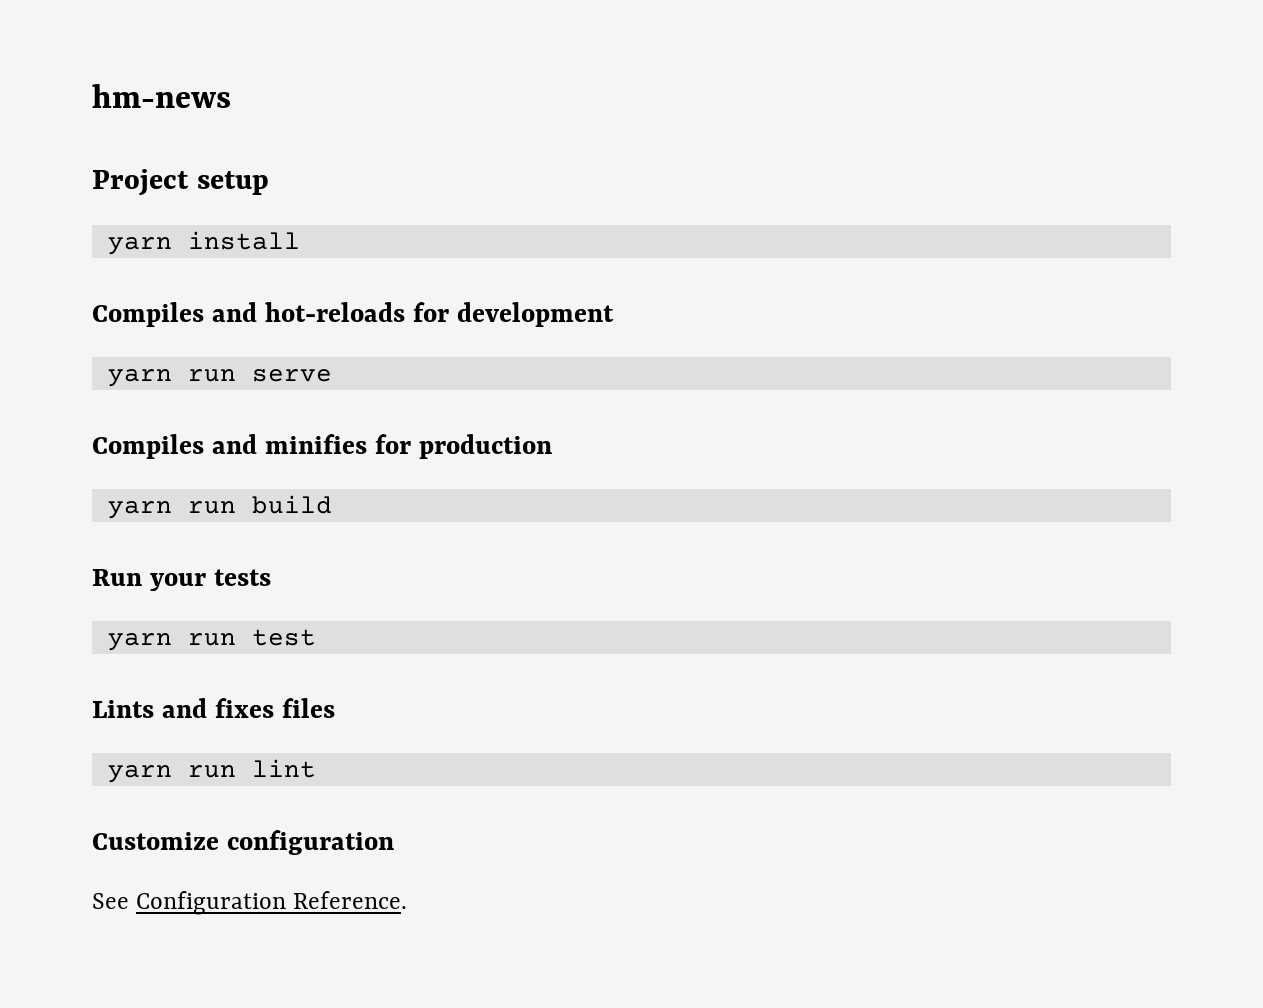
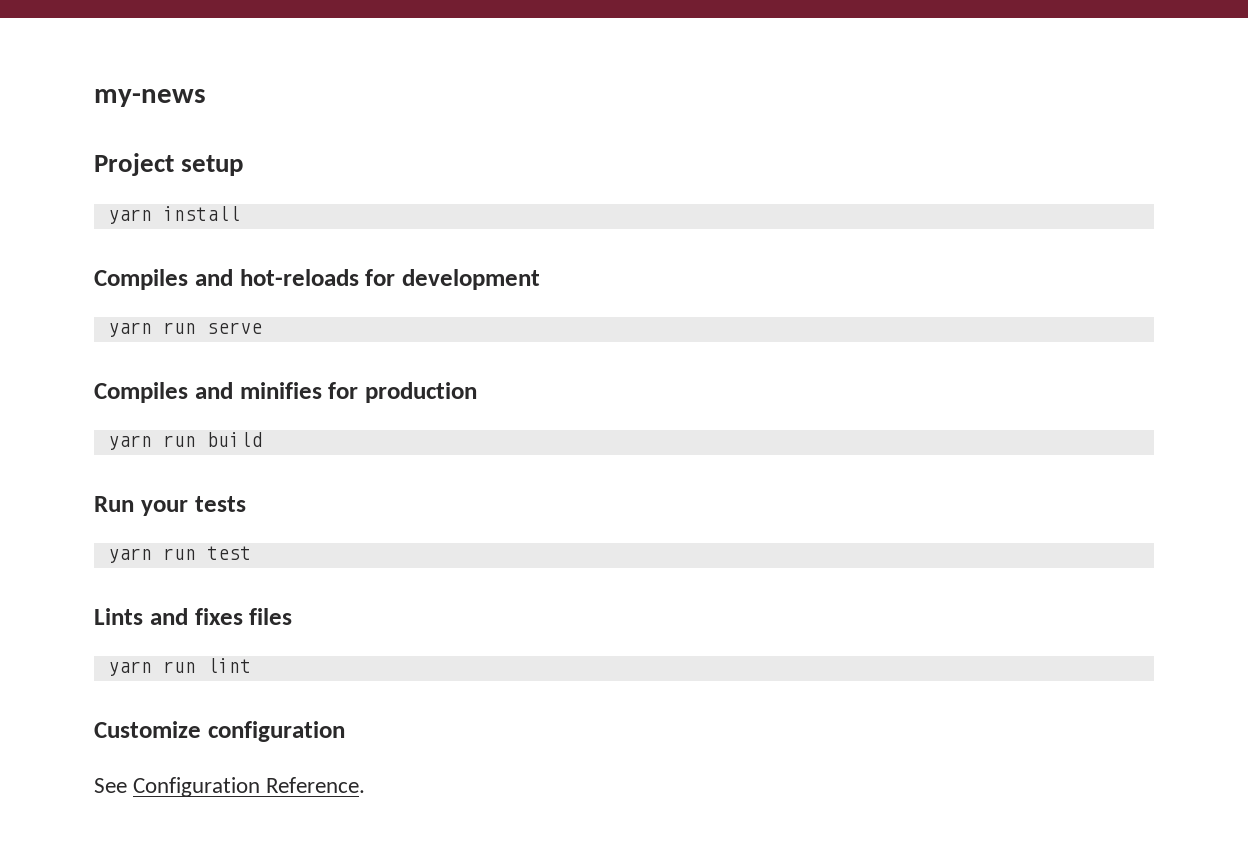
- hm-news
+ my-news

